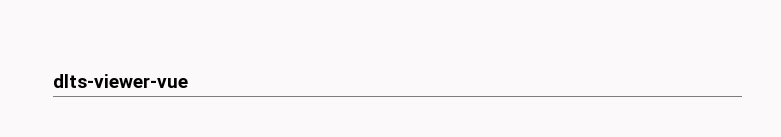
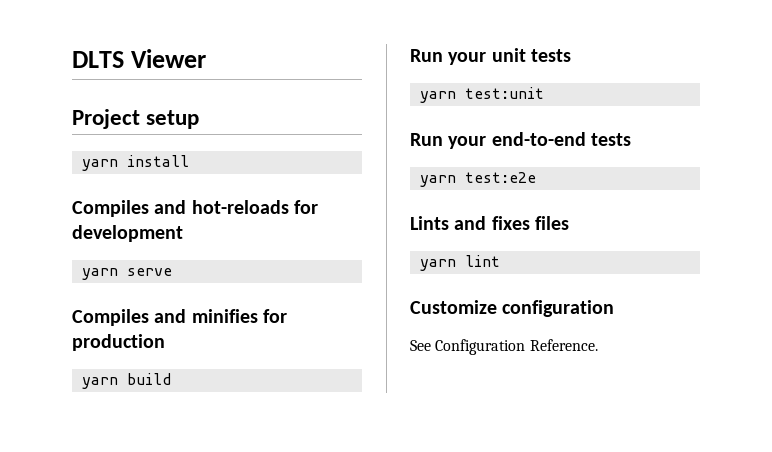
- dlts-viewer-vue
+ DLTS Viewer
+ Project setup
+ yarn install
+ Compiles and hot-reloads for development
+ yarn serve
+ Compiles and minifies for production
+ yarn build
+ Run your unit tests
+ yarn test:unit
+ Run your end-to-end tests
+ yarn test:e2e
+ Lints and fixes files
+ yarn lint
+ Customize configuration
+ See Configuration Reference.

